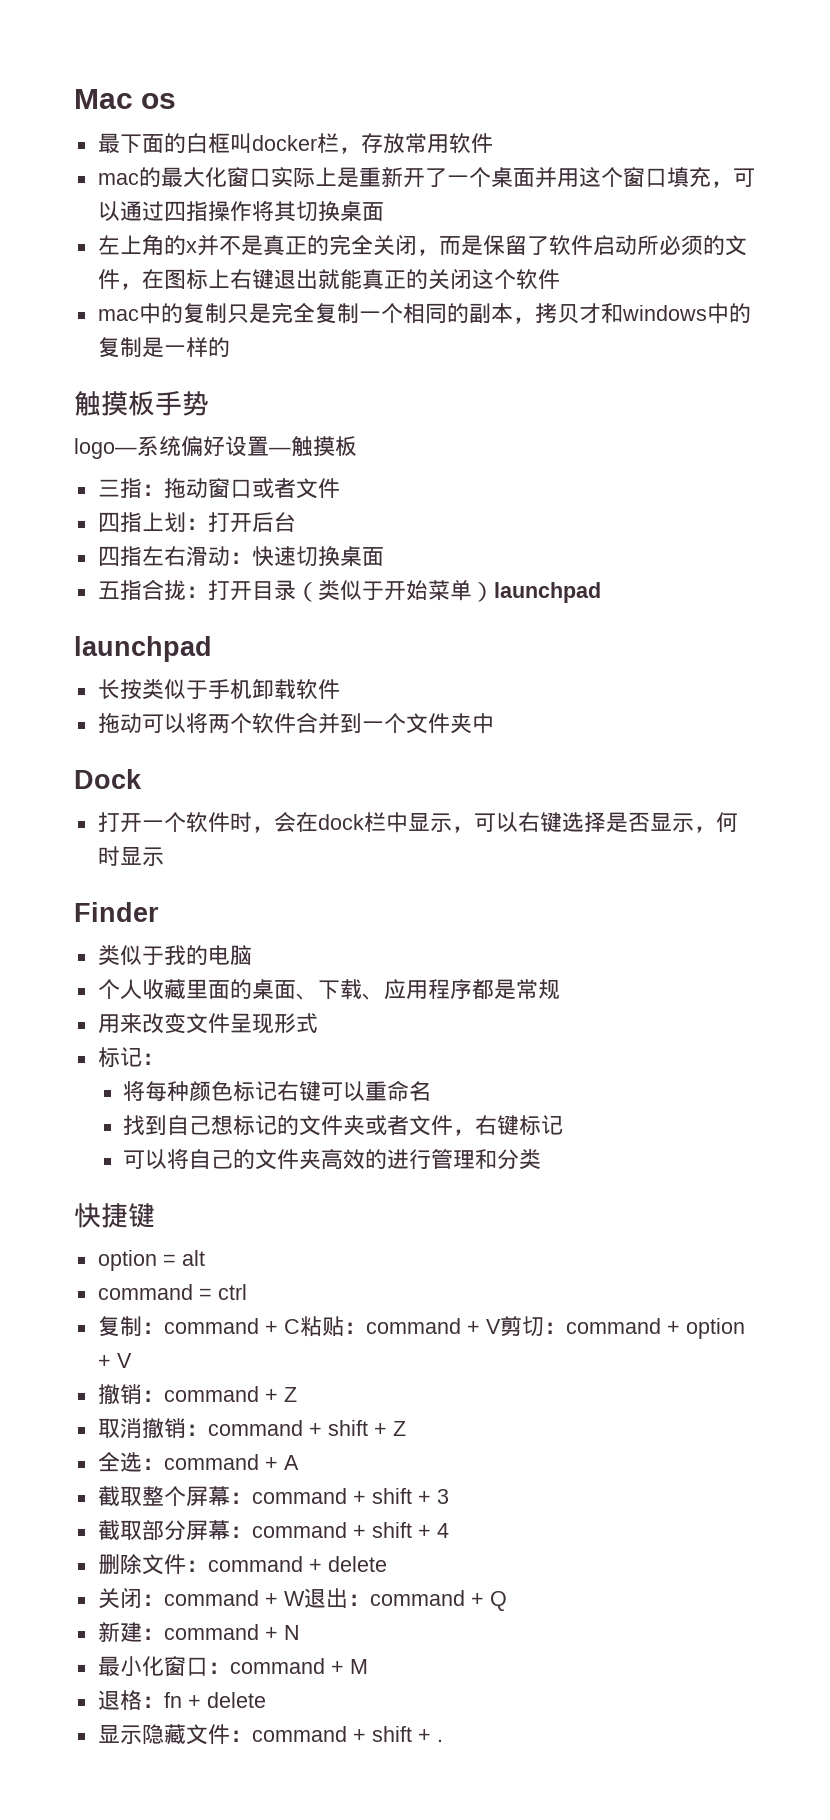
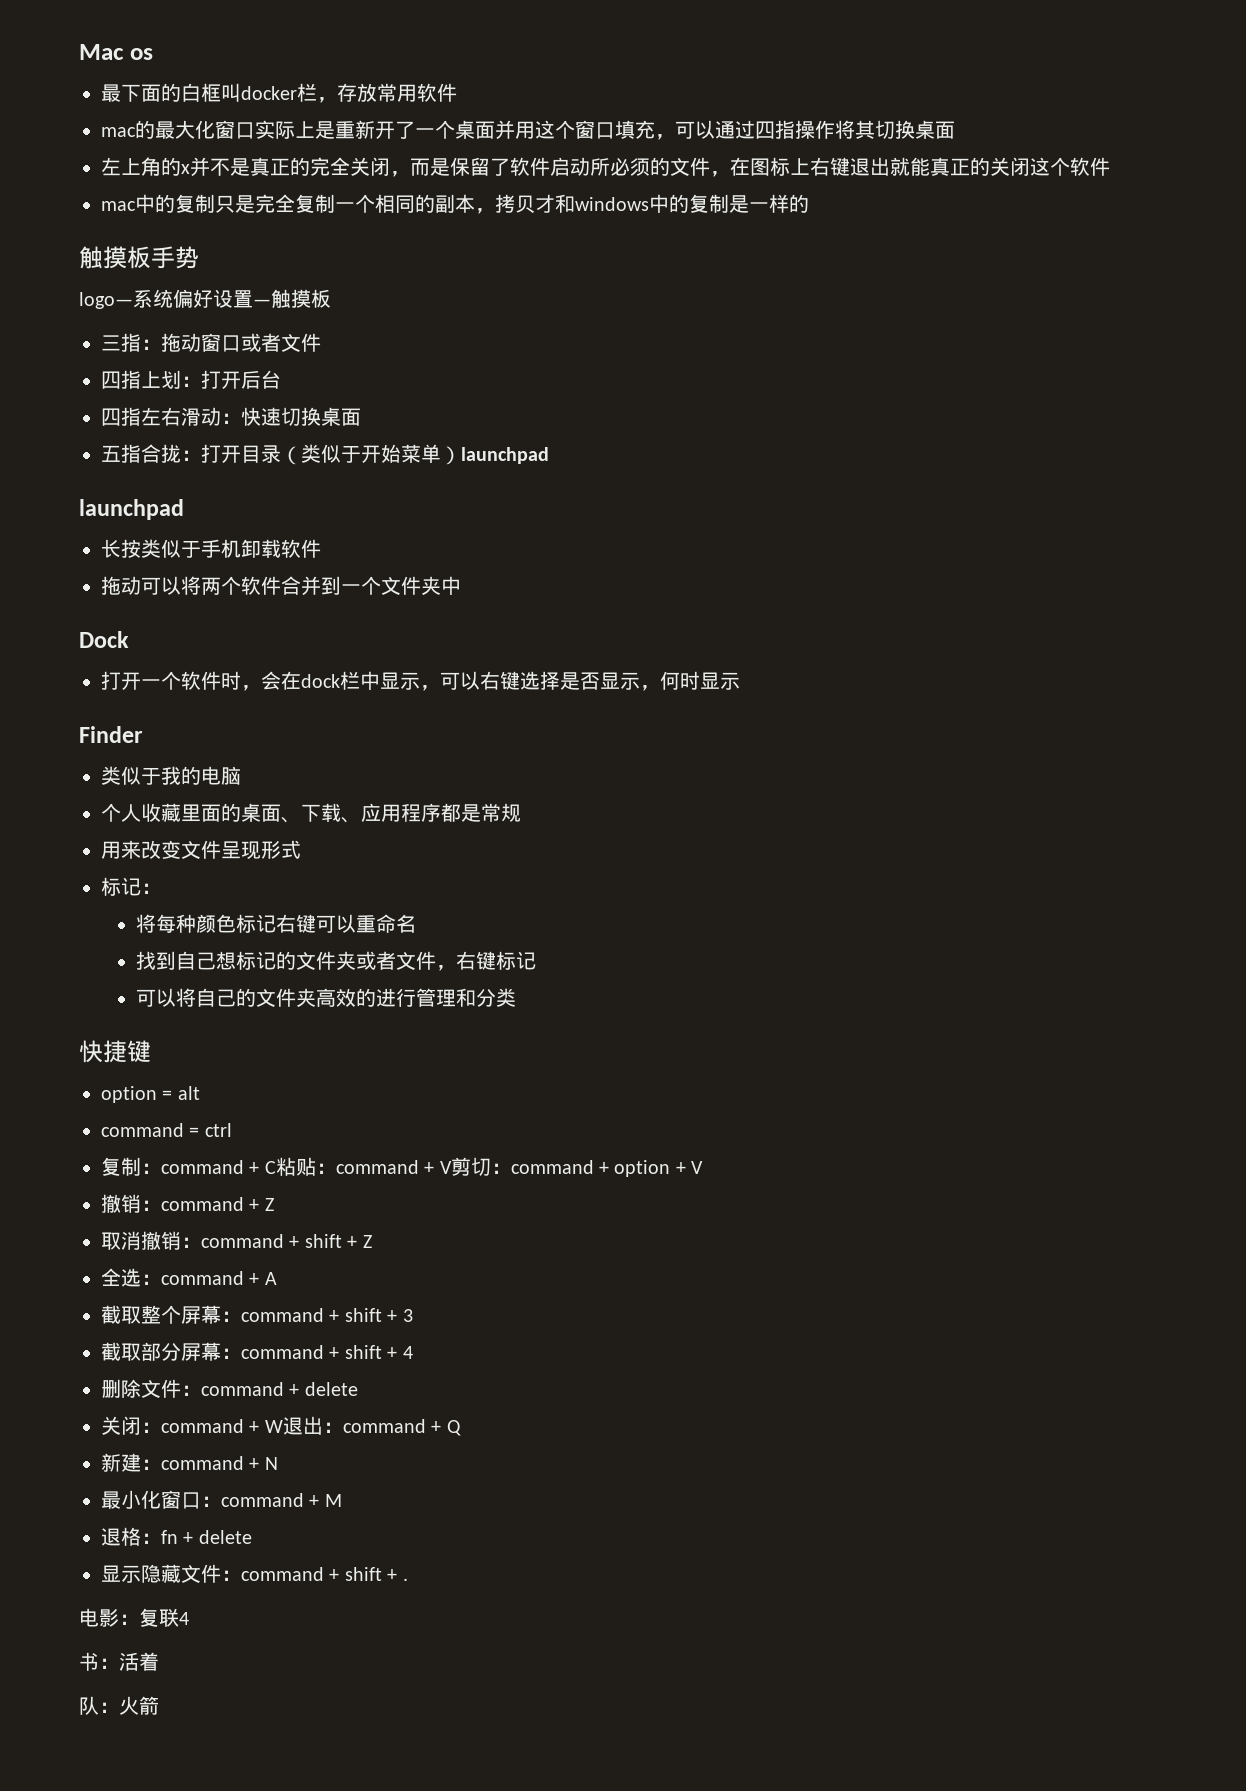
+ 电影：复联4
+ 书：活着
+ 队：火箭

